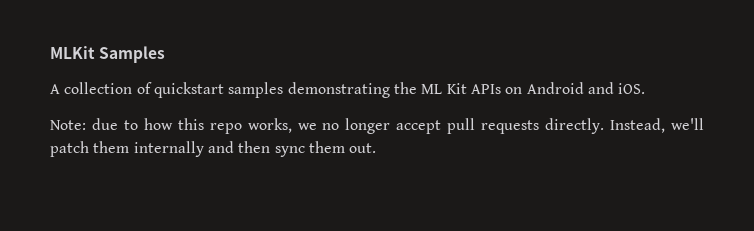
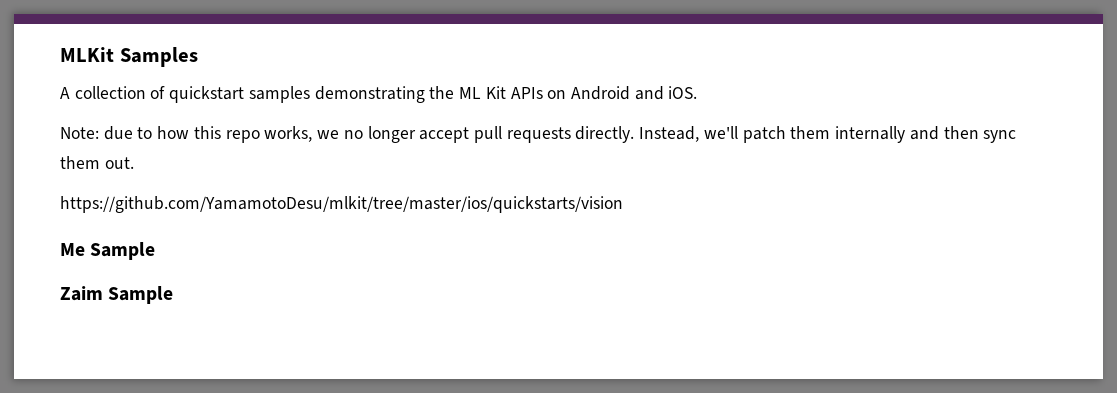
+ https://github.com/YamamotoDesu/mlkit/tree/master/ios/quickstarts/vision
+ Me Sample
+ Zaim Sample

